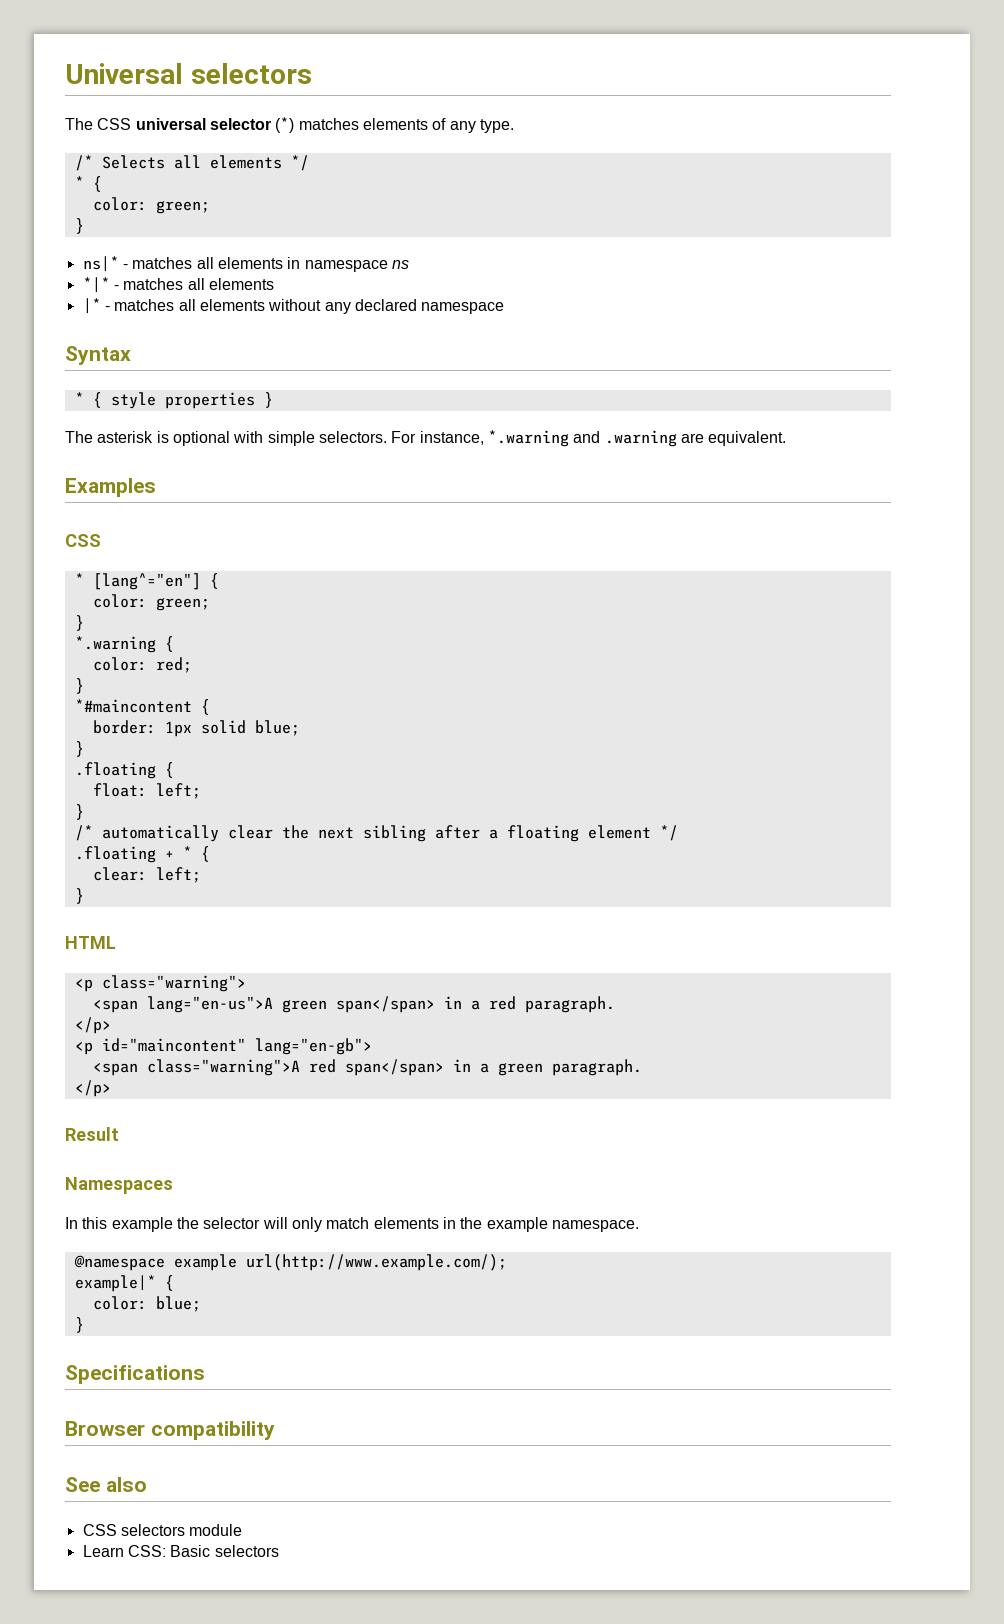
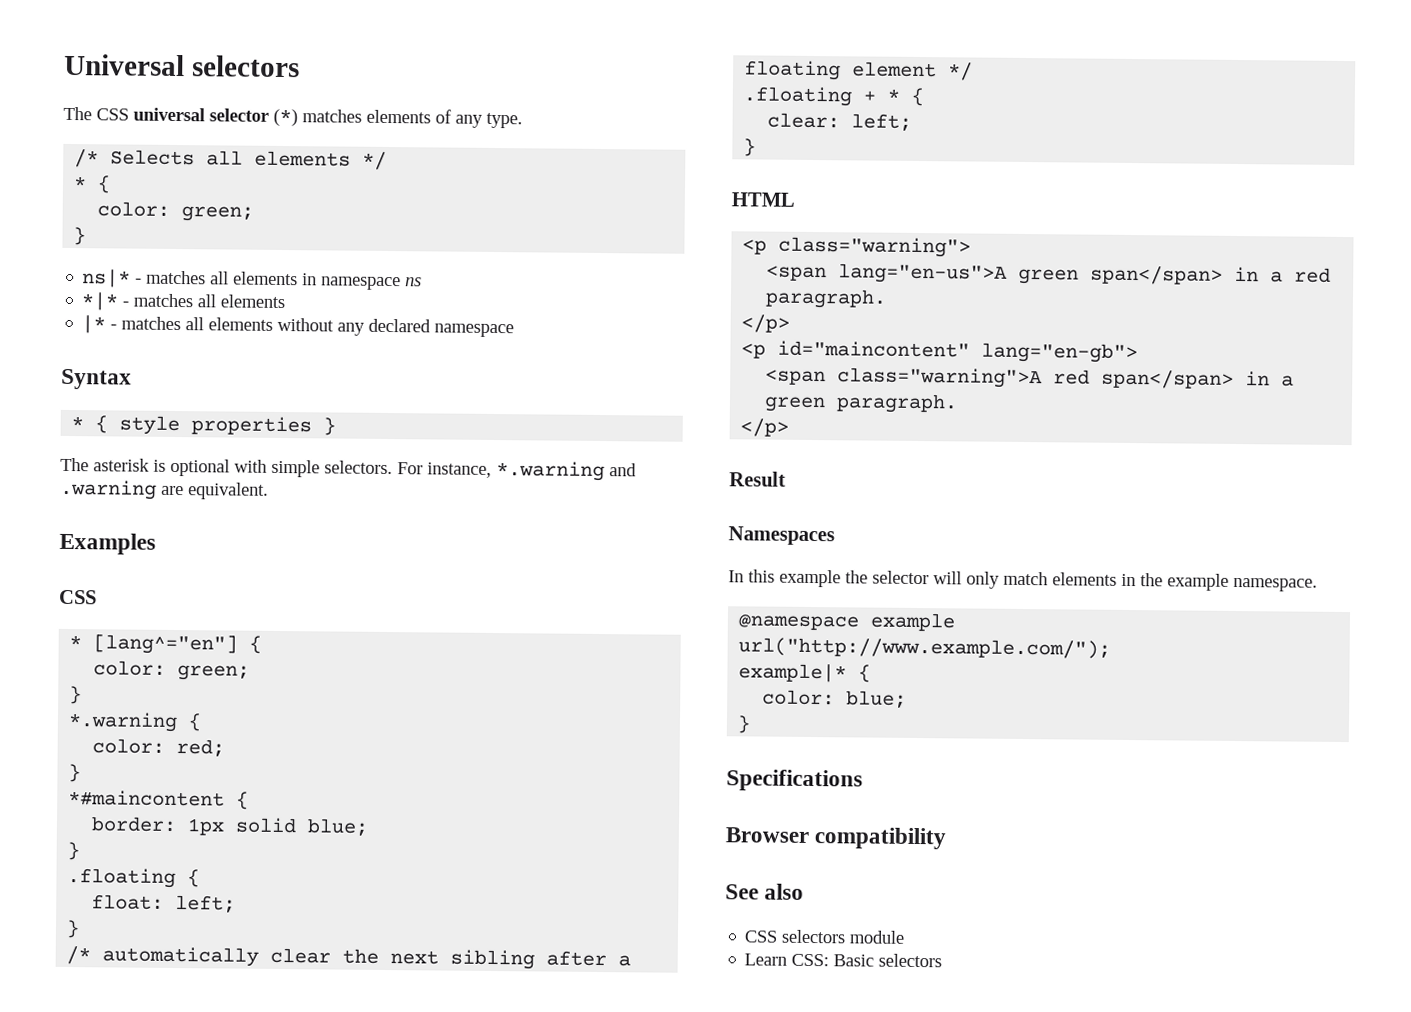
- @namespace example url(http://www.example.com/);
+ @namespace example url("http://www.example.com/");

